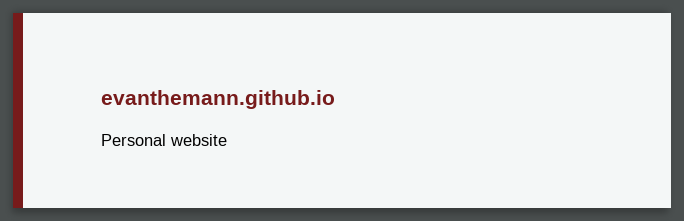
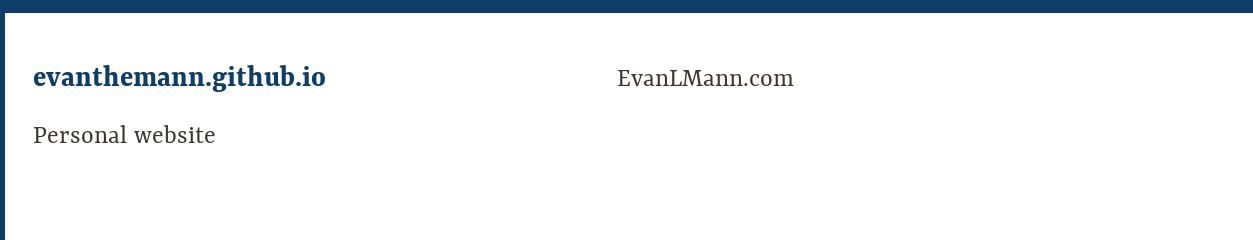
+ EvanLMann.com

